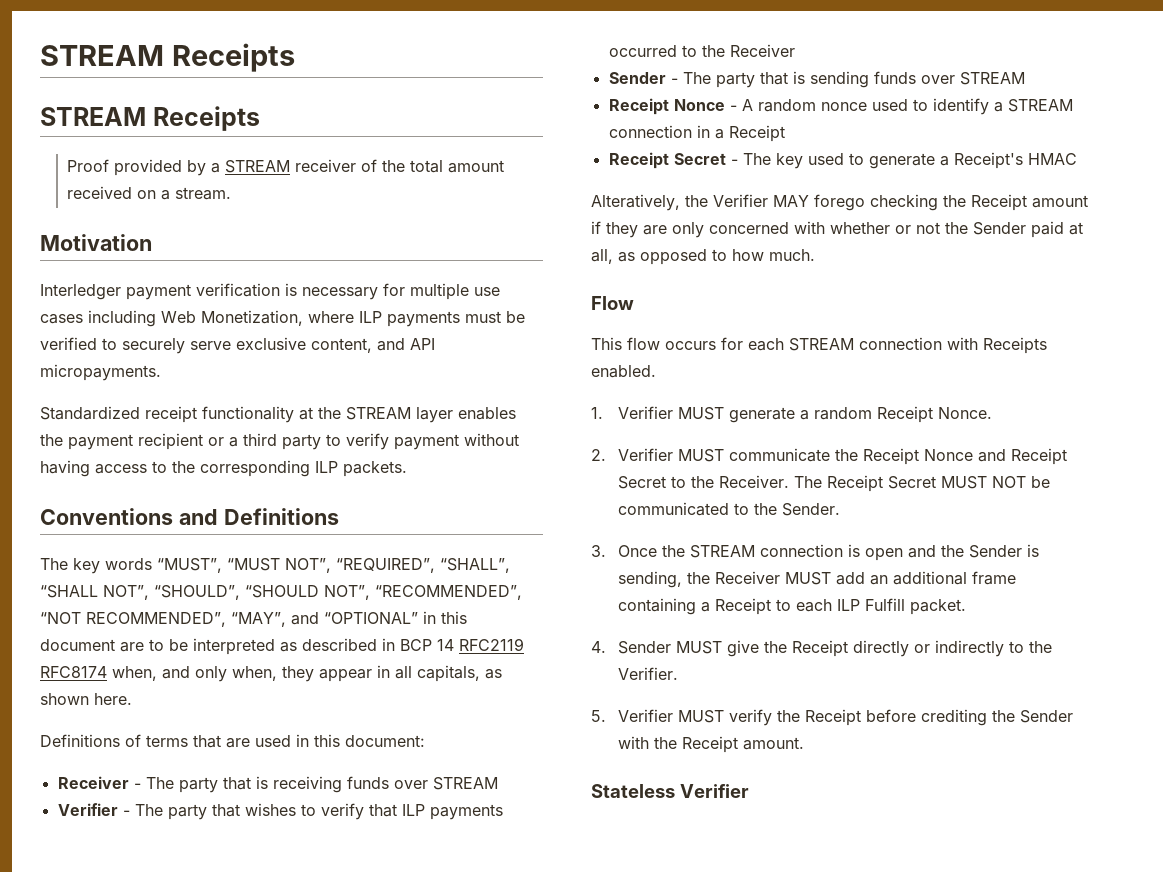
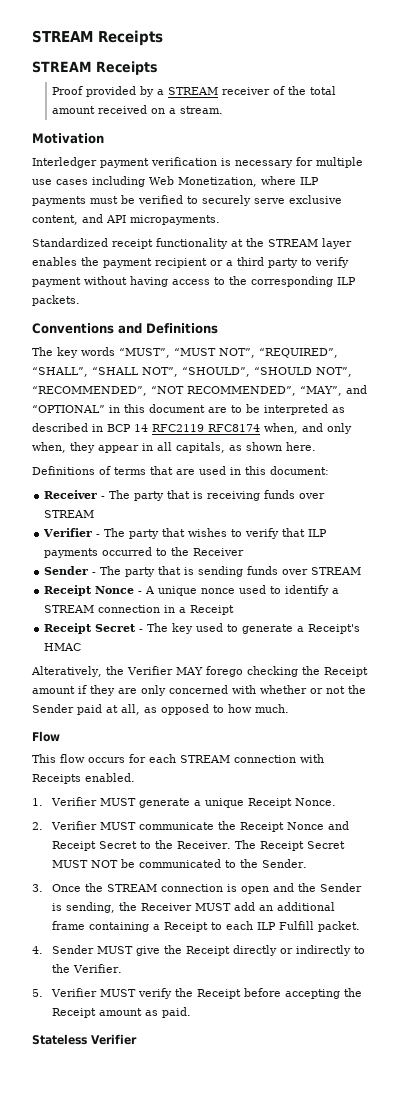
- Receipt Nonce - A random nonce used to identify a STREAM connection in a Receipt
+ Receipt Nonce - A unique nonce used to identify a STREAM connection in a Receipt
- 1. Verifier MUST generate a random Receipt Nonce.
+ 1. Verifier MUST generate a unique Receipt Nonce.
- 5. Verifier MUST verify the Receipt before crediting the Sender with the Receipt amount.
+ 5. Verifier MUST verify the Receipt before accepting the Receipt amount as paid.

